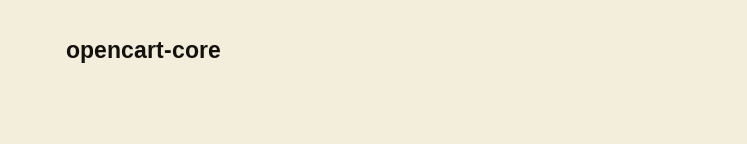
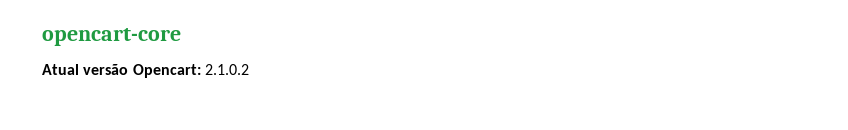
+ Atual versão Opencart: 2.1.0.2

